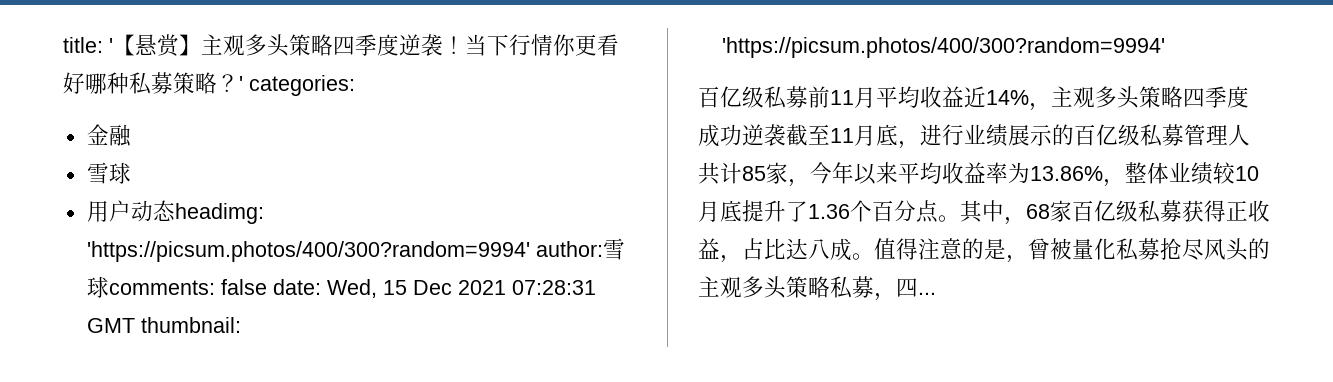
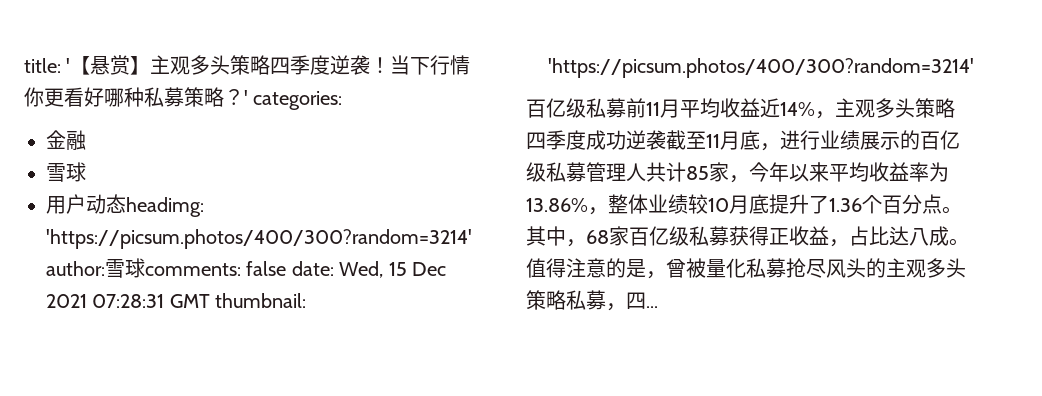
- 用户动态headimg: 'https://picsum.photos/400/300?random=9994' author:雪球comments: false date: Wed, 15 Dec 2021 07:28:31 GMT thumbnail: 'https://picsum.photos/400/300?random=9994'
+ 用户动态headimg: 'https://picsum.photos/400/300?random=3214' author:雪球comments: false date: Wed, 15 Dec 2021 07:28:31 GMT thumbnail: 'https://picsum.photos/400/300?random=3214'

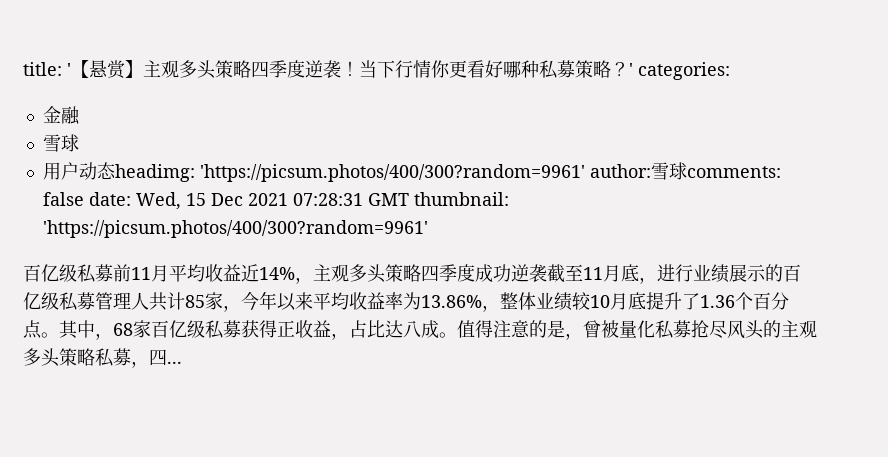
- 用户动态headimg: 'https://picsum.photos/400/300?random=3214' author:雪球comments: false date: Wed, 15 Dec 2021 07:28:31 GMT thumbnail: 'https://picsum.photos/400/300?random=3214'
+ 用户动态headimg: 'https://picsum.photos/400/300?random=9961' author:雪球comments: false date: Wed, 15 Dec 2021 07:28:31 GMT thumbnail: 'https://picsum.photos/400/300?random=9961'

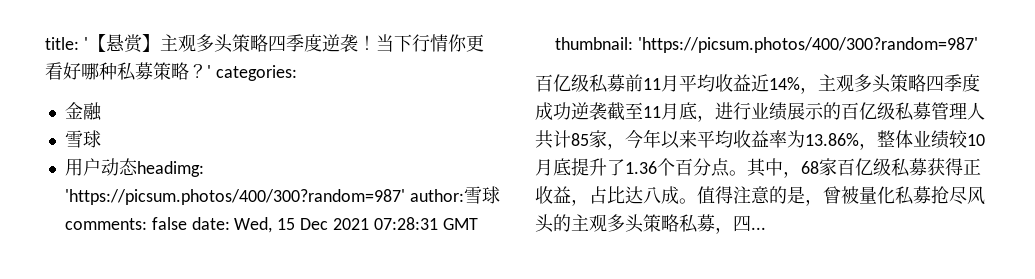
- 用户动态headimg: 'https://picsum.photos/400/300?random=9961' author:雪球comments: false date: Wed, 15 Dec 2021 07:28:31 GMT thumbnail: 'https://picsum.photos/400/300?random=9961'
+ 用户动态headimg: 'https://picsum.photos/400/300?random=987' author:雪球comments: false date: Wed, 15 Dec 2021 07:28:31 GMT thumbnail: 'https://picsum.photos/400/300?random=987'

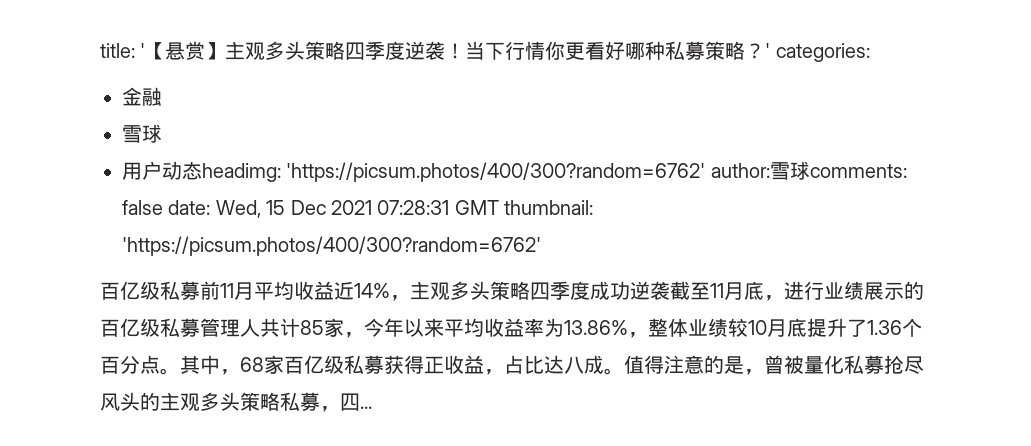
- 用户动态headimg: 'https://picsum.photos/400/300?random=987' author:雪球comments: false date: Wed, 15 Dec 2021 07:28:31 GMT thumbnail: 'https://picsum.photos/400/300?random=987'
+ 用户动态headimg: 'https://picsum.photos/400/300?random=6762' author:雪球comments: false date: Wed, 15 Dec 2021 07:28:31 GMT thumbnail: 'https://picsum.photos/400/300?random=6762'

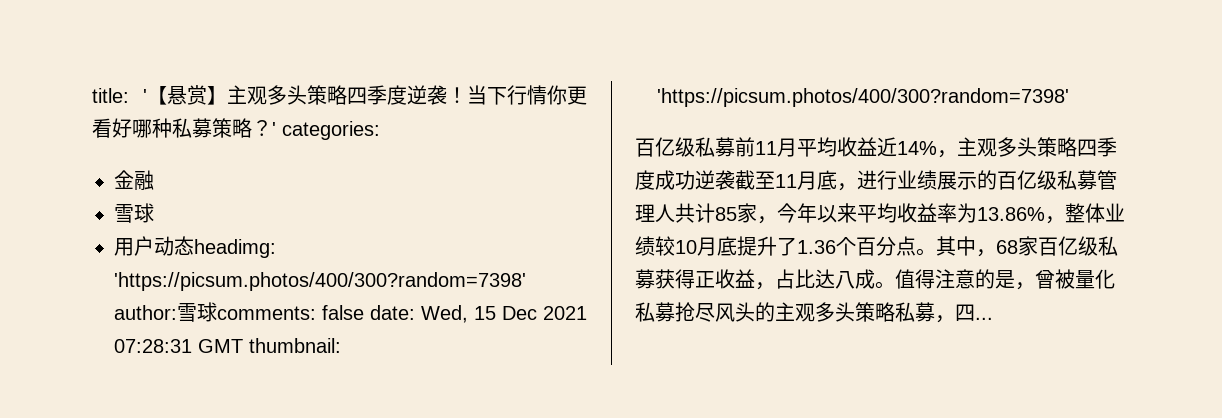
- 用户动态headimg: 'https://picsum.photos/400/300?random=6762' author:雪球comments: false date: Wed, 15 Dec 2021 07:28:31 GMT thumbnail: 'https://picsum.photos/400/300?random=6762'
+ 用户动态headimg: 'https://picsum.photos/400/300?random=7398' author:雪球comments: false date: Wed, 15 Dec 2021 07:28:31 GMT thumbnail: 'https://picsum.photos/400/300?random=7398'

